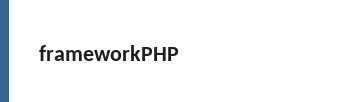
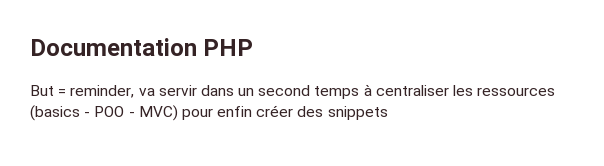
- frameworkPHP
+ Documentation PHP
+ But = reminder, va servir dans un second temps à centraliser les ressources (basics - POO - MVC) pour enfin créer des snippets

